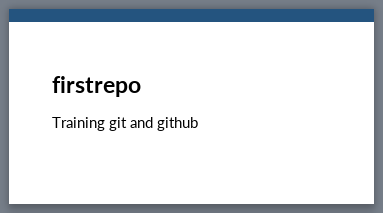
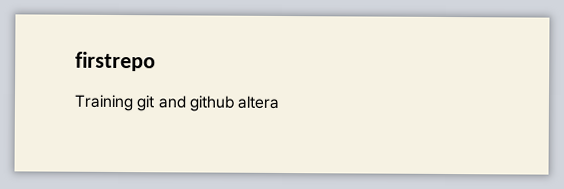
- Training git and github
+ Training git and github altera

